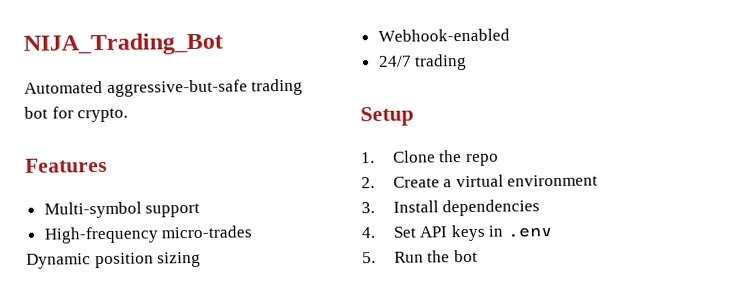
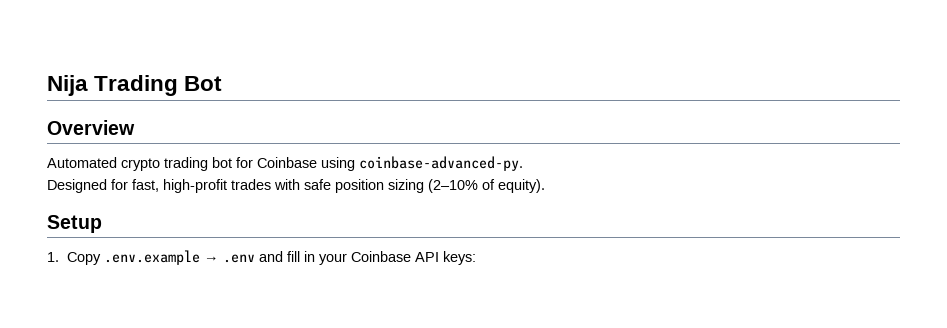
- NIJA_Trading_Bot
+ Nija Trading Bot
+ Overview
- Automated aggressive-but-safe trading bot for crypto.
- Features
- Multi-symbol support
- High-frequency micro-trades
- Dynamic position sizing
- Webhook-enabled
- 24/7 trading
+ Automated crypto trading bot for Coinbase using coinbase-advanced-py.
+ Designed for fast, high-profit trades with safe position sizing (2–10% of equity).
- 1. Clone the repo
- 2. Create a virtual environment
- 3. Install dependencies
- 4. Set API keys in .env
- 5. Run the bot
+ 1. Copy .env.example → .env and fill in your Coinbase API keys:

